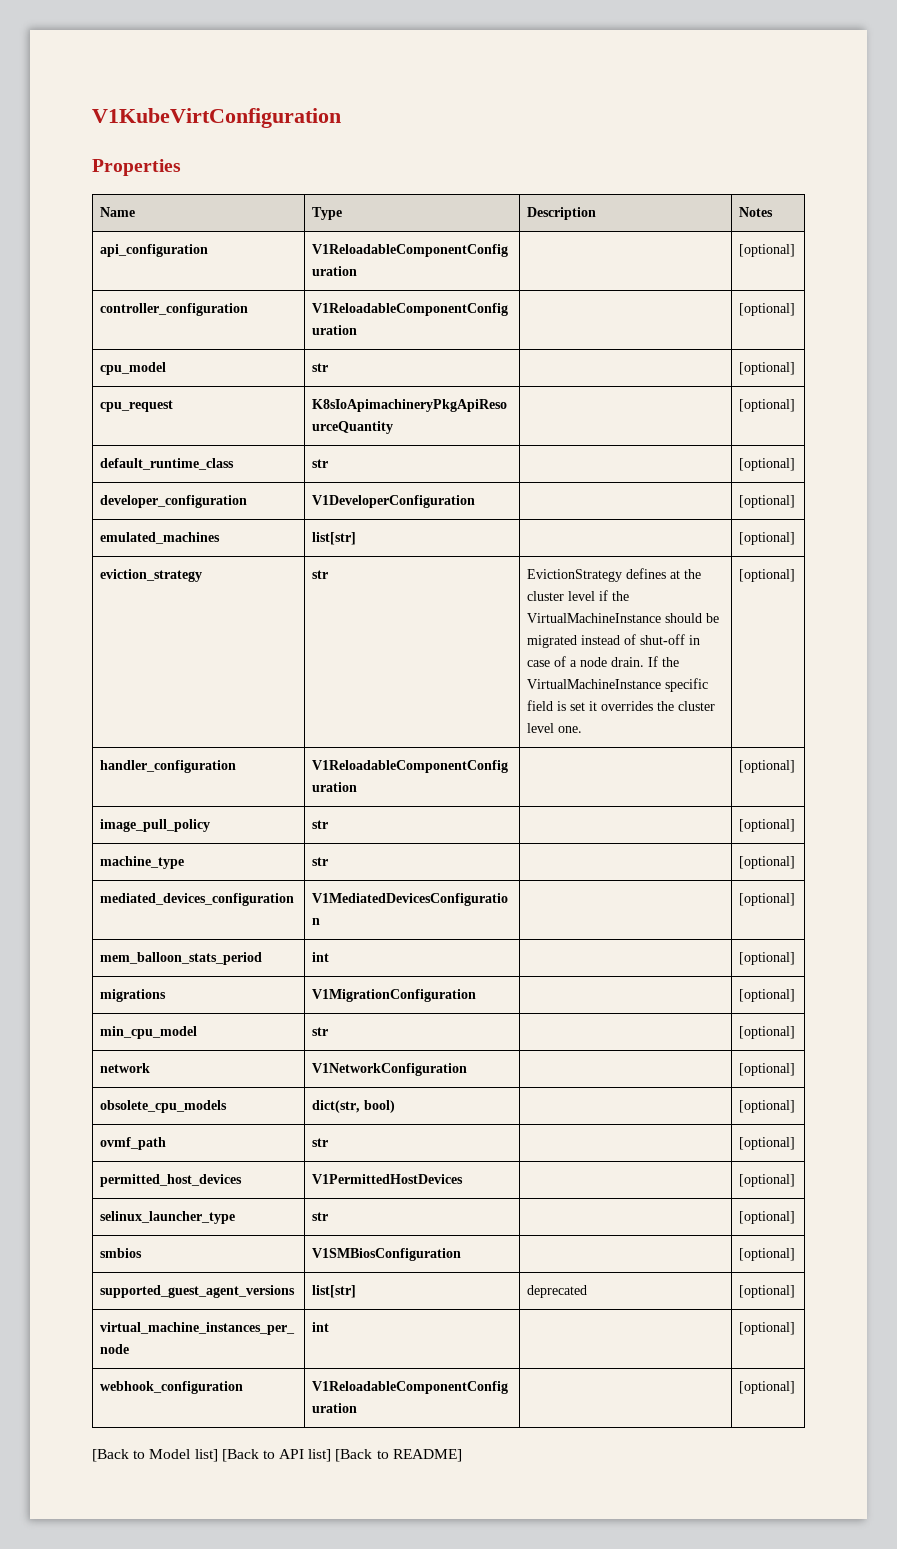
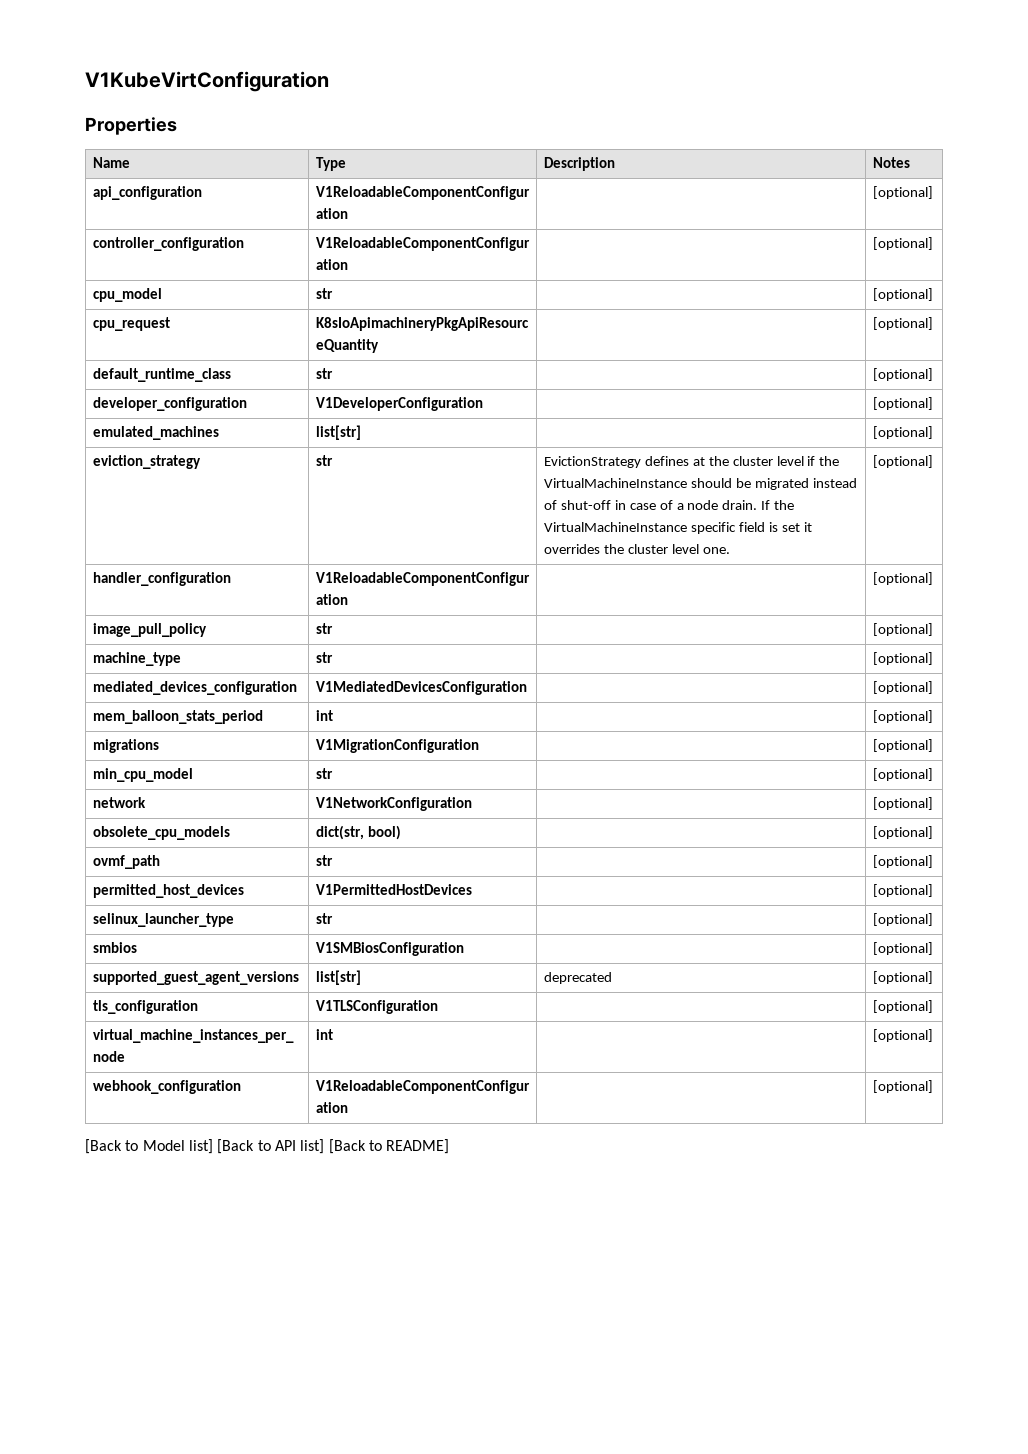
+ tls_configuration | V1TLSConfiguration | | [optional]

